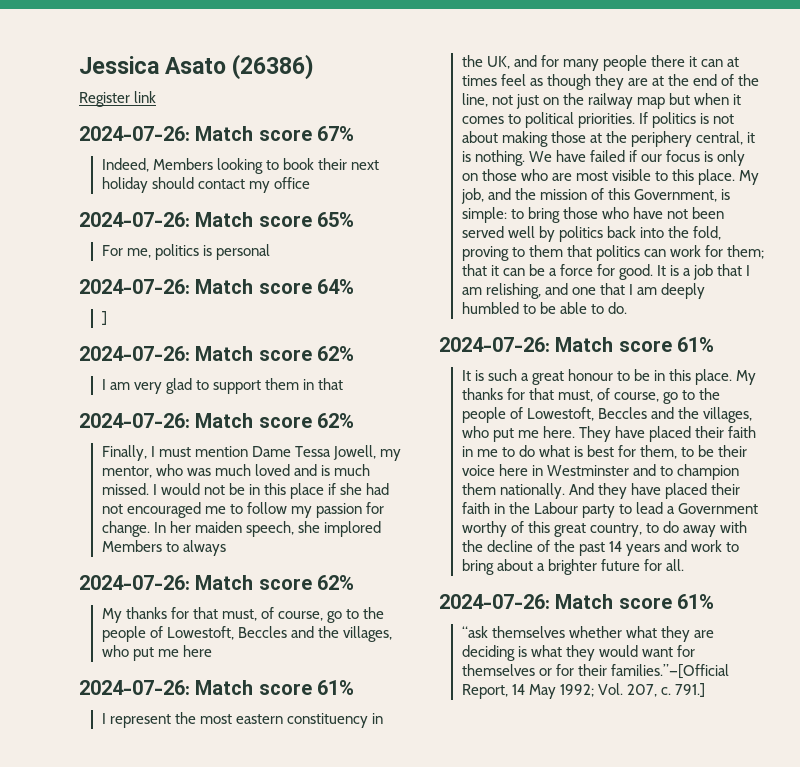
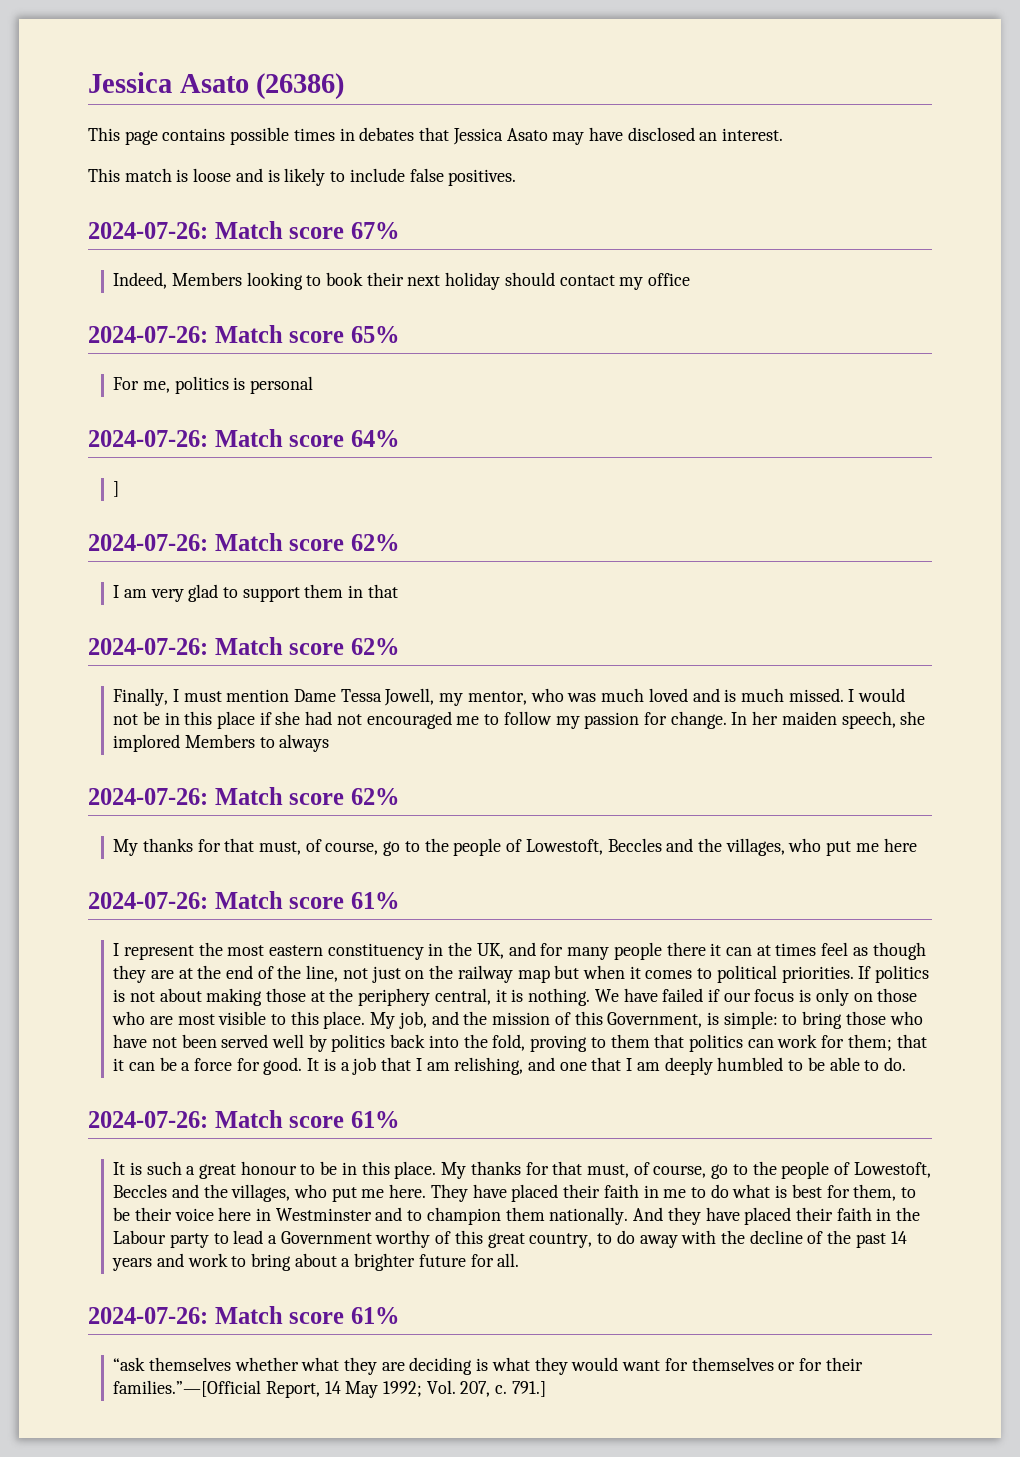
- Register link
+ This page contains possible times in debates that Jessica Asato may have disclosed an interest.
+ This match is loose and is likely to include false positives.

